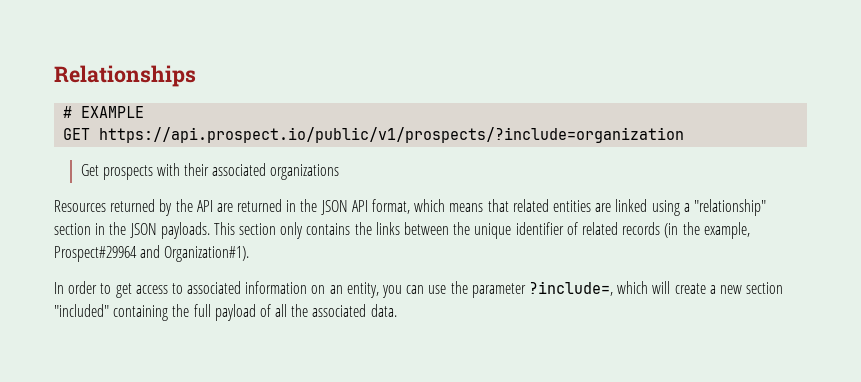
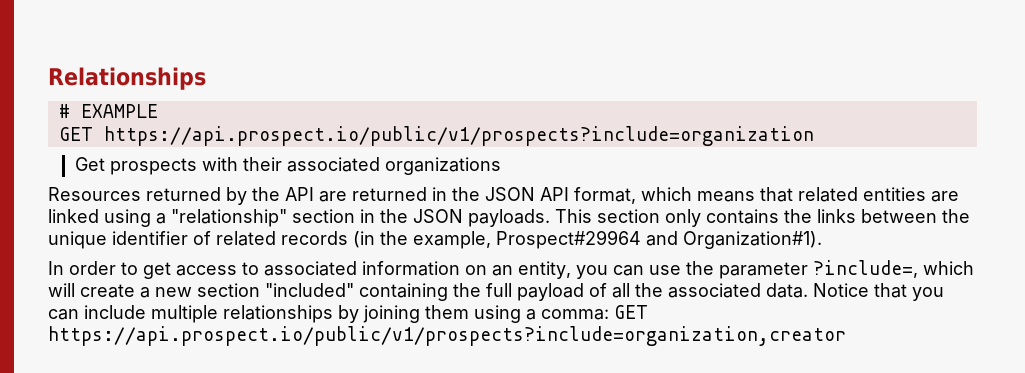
- GET https://api.prospect.io/public/v1/prospects/?include=organization
+ GET https://api.prospect.io/public/v1/prospects?include=organization
+ Notice that you can include multiple relationships by joining them using a comma: GET https://api.prospect.io/public/v1/prospects?include=organization,creator

